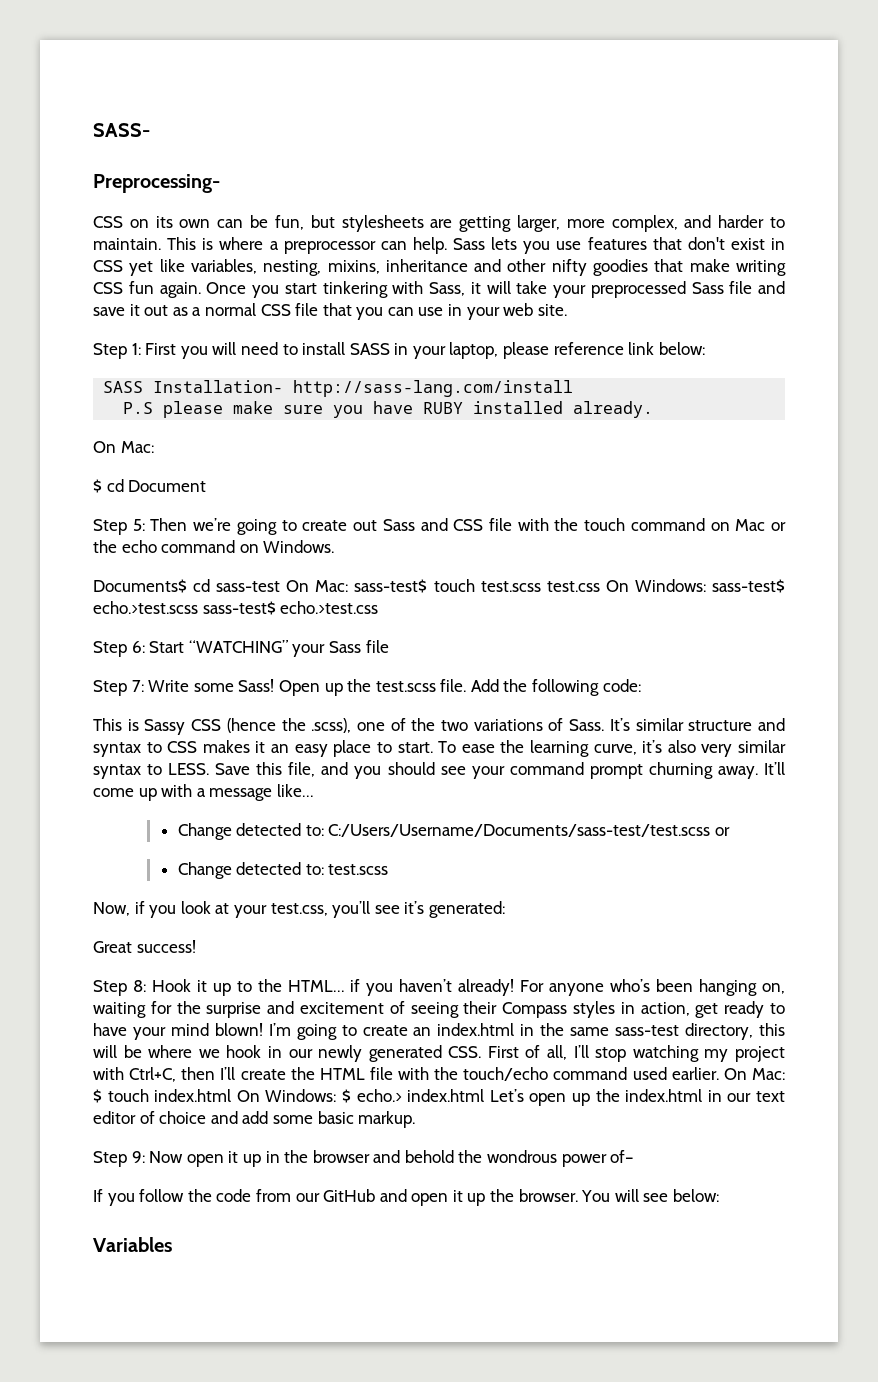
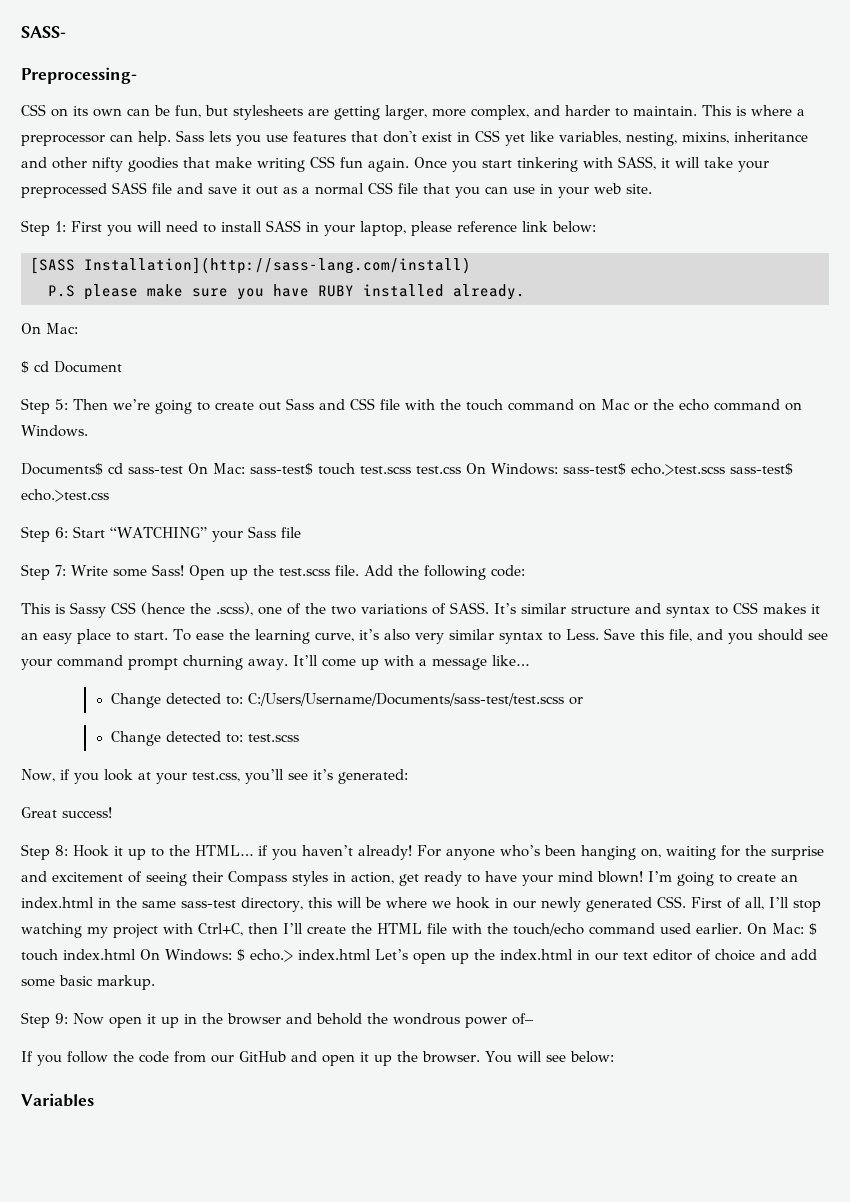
- Once you start tinkering with Sass, it will take your preprocessed Sass file and save it out as a normal CSS file that you can use in your web site.
+ Once you start tinkering with SASS, it will take your preprocessed SASS file and save it out as a normal CSS file that you can use in your web site.
- SASS Installation- http://sass-lang.com/install
+ [SASS Installation](http://sass-lang.com/install)
- This is Sassy CSS (hence the .scss), one of the two variations of Sass.
+ This is Sassy CSS (hence the .scss), one of the two variations of SASS.
- To ease the learning curve, it’s also very similar syntax to LESS.
+ To ease the learning curve, it’s also very similar syntax to Less.

